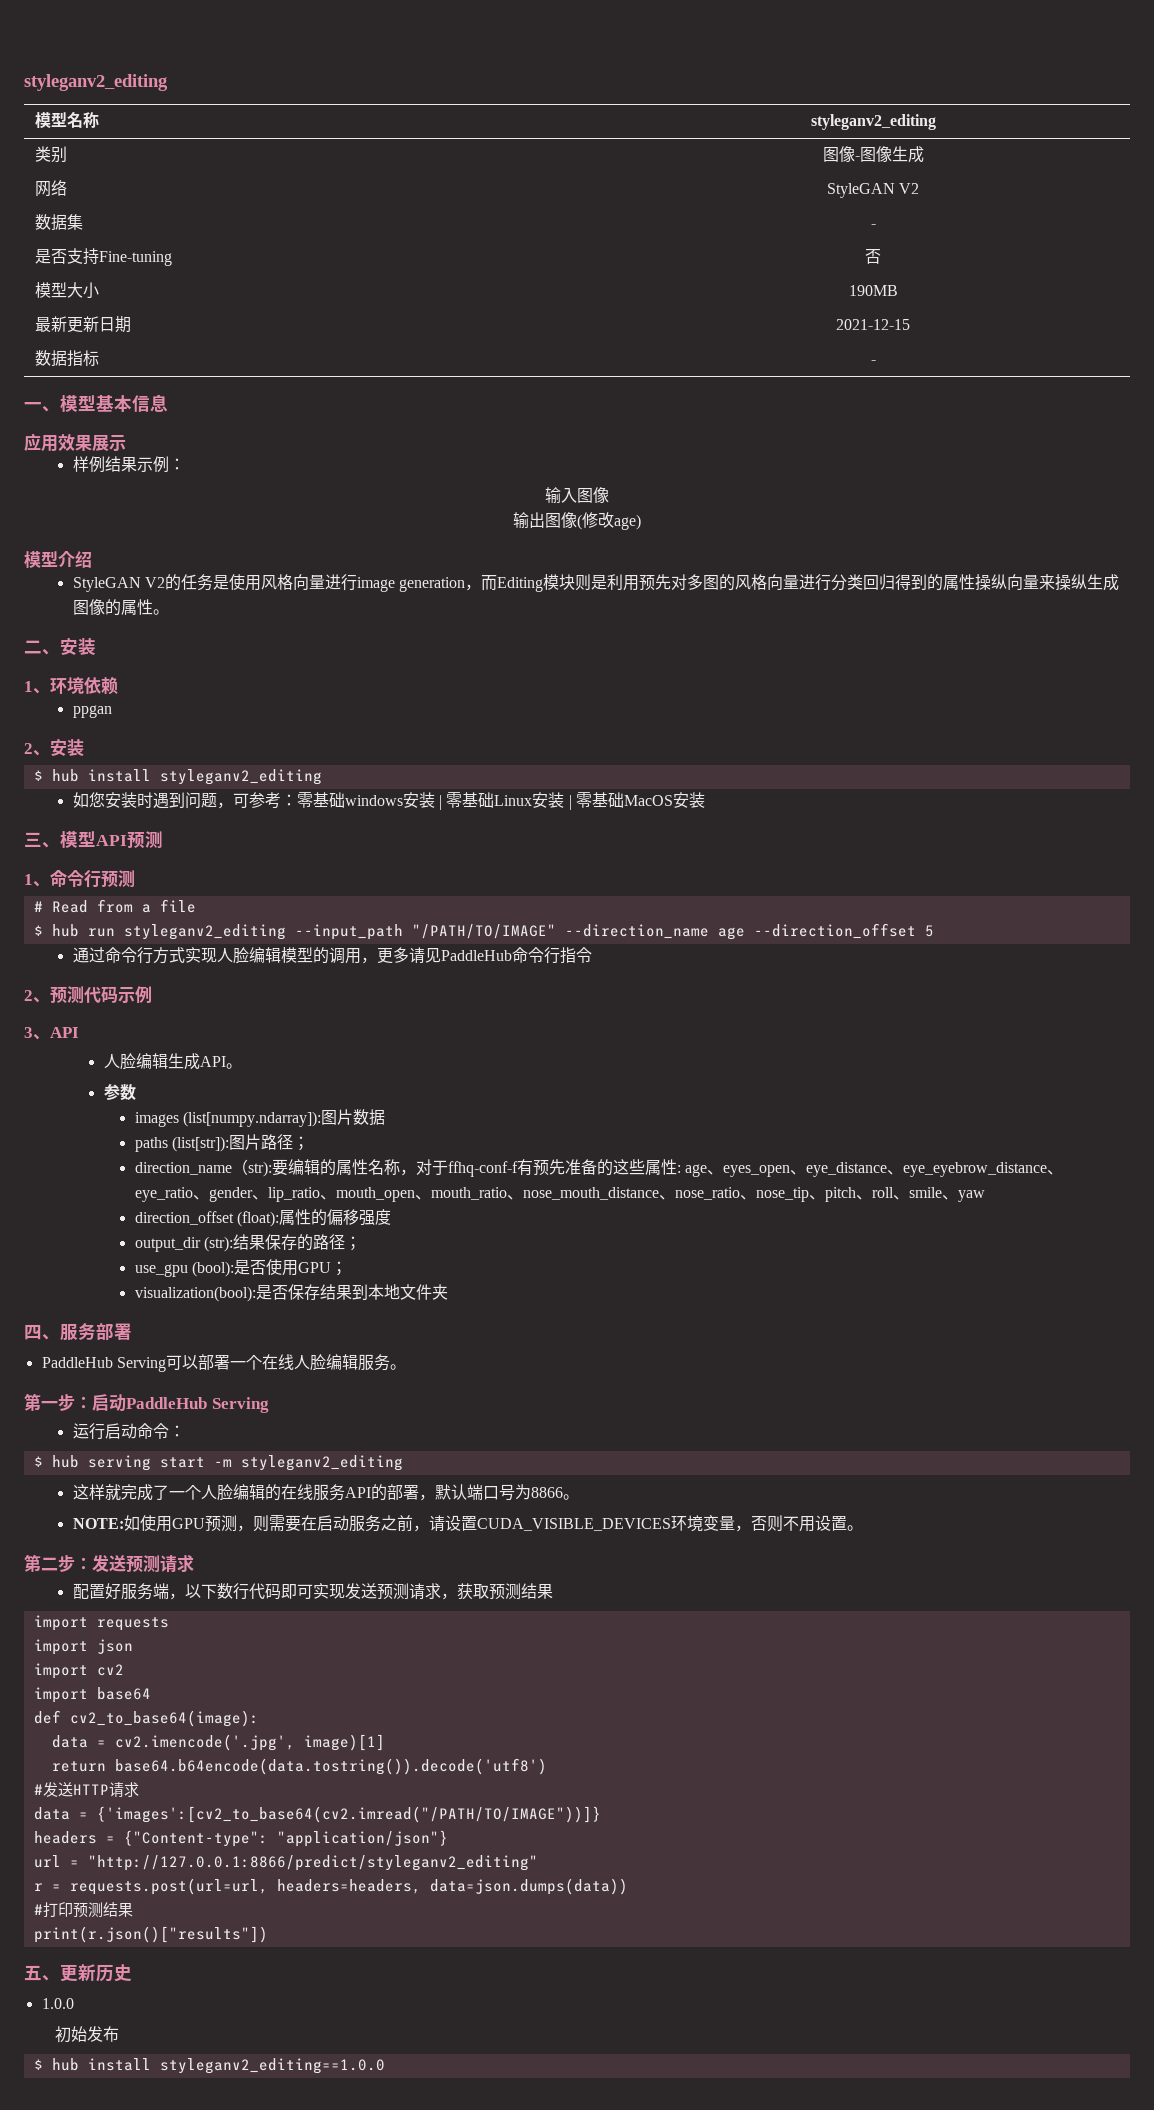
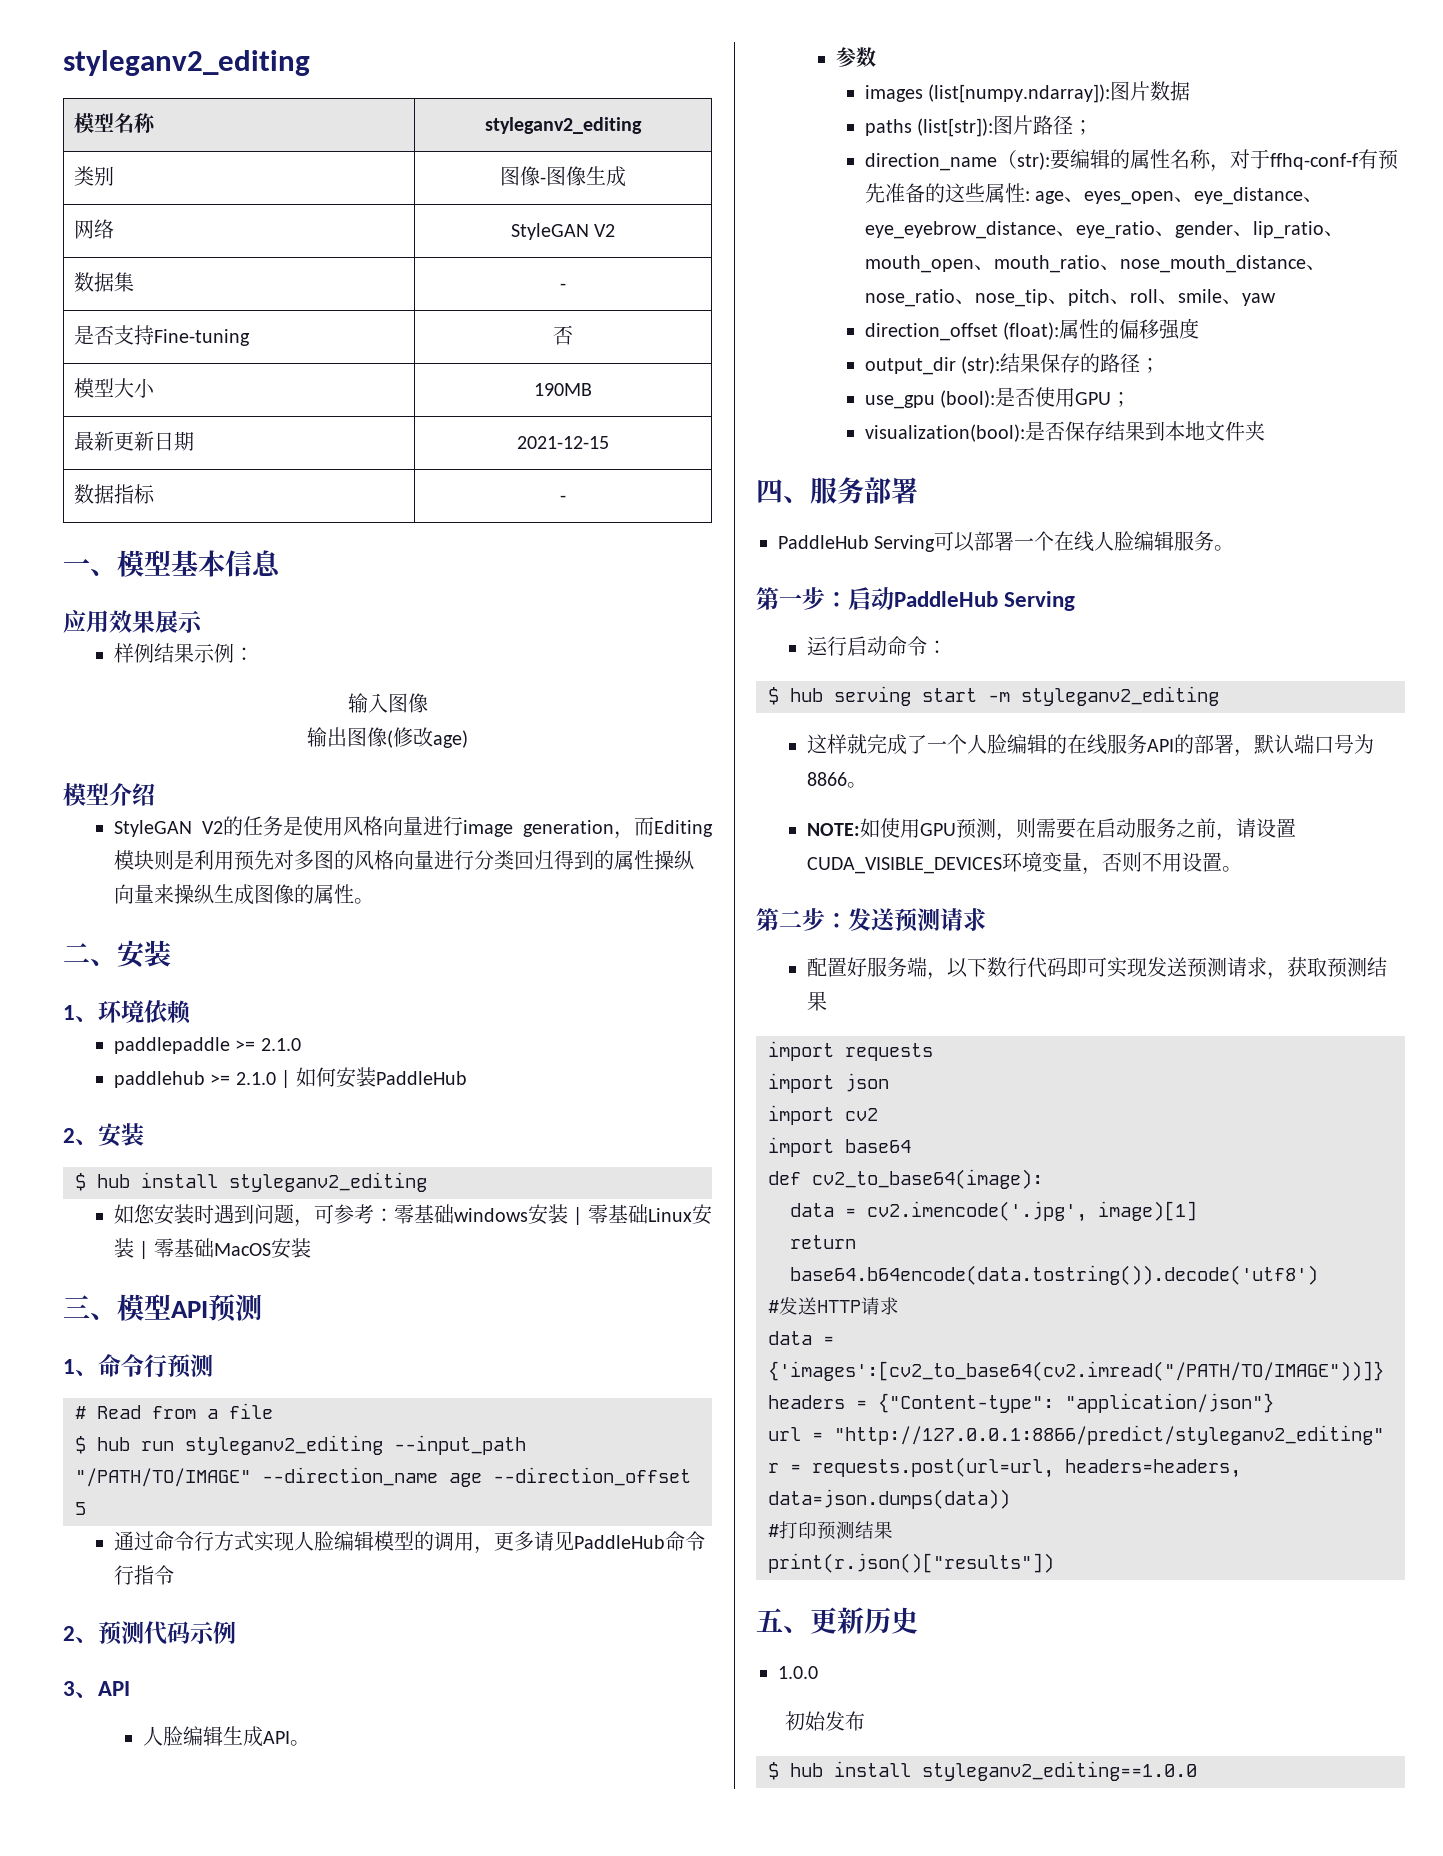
- ppgan
+ paddlepaddle >= 2.1.0
+ paddlehub >= 2.1.0 | 如何安装PaddleHub

